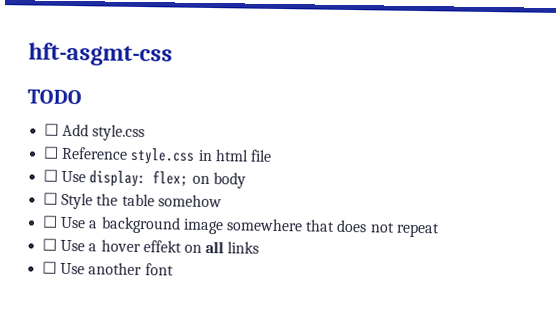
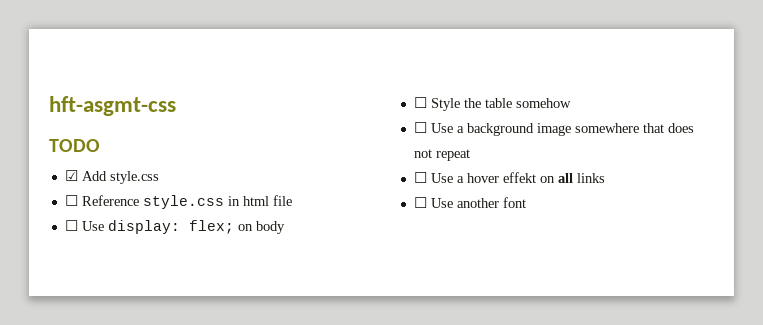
- ☐ Add style.css
+ ☑ Add style.css

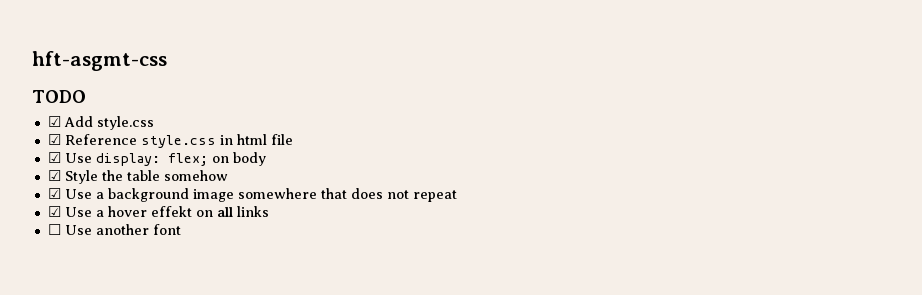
- ☐ Reference style.css in html file
+ ☑ Reference style.css in html file
- ☐ Use display: flex; on body
+ ☑ Use display: flex; on body
- ☐ Style the table somehow
+ ☑ Style the table somehow
- ☐ Use a background image somewhere that does not repeat
+ ☑ Use a background image somewhere that does not repeat
- ☐ Use a hover effekt on all links
+ ☑ Use a hover effekt on all links

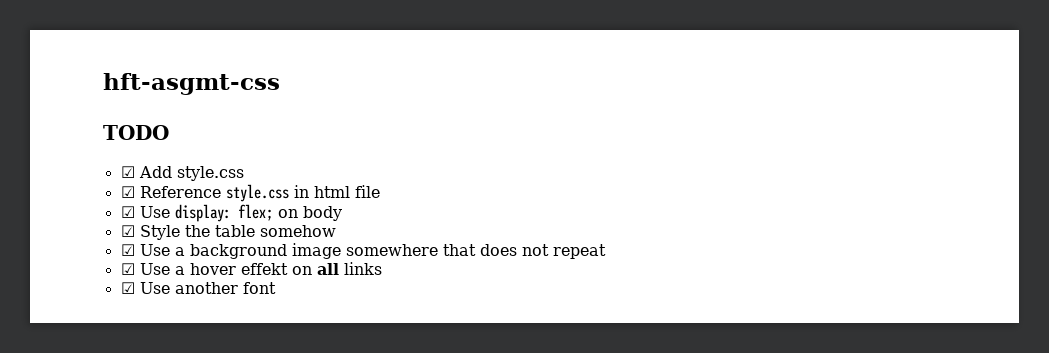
- ☐ Use another font
+ ☑ Use another font

